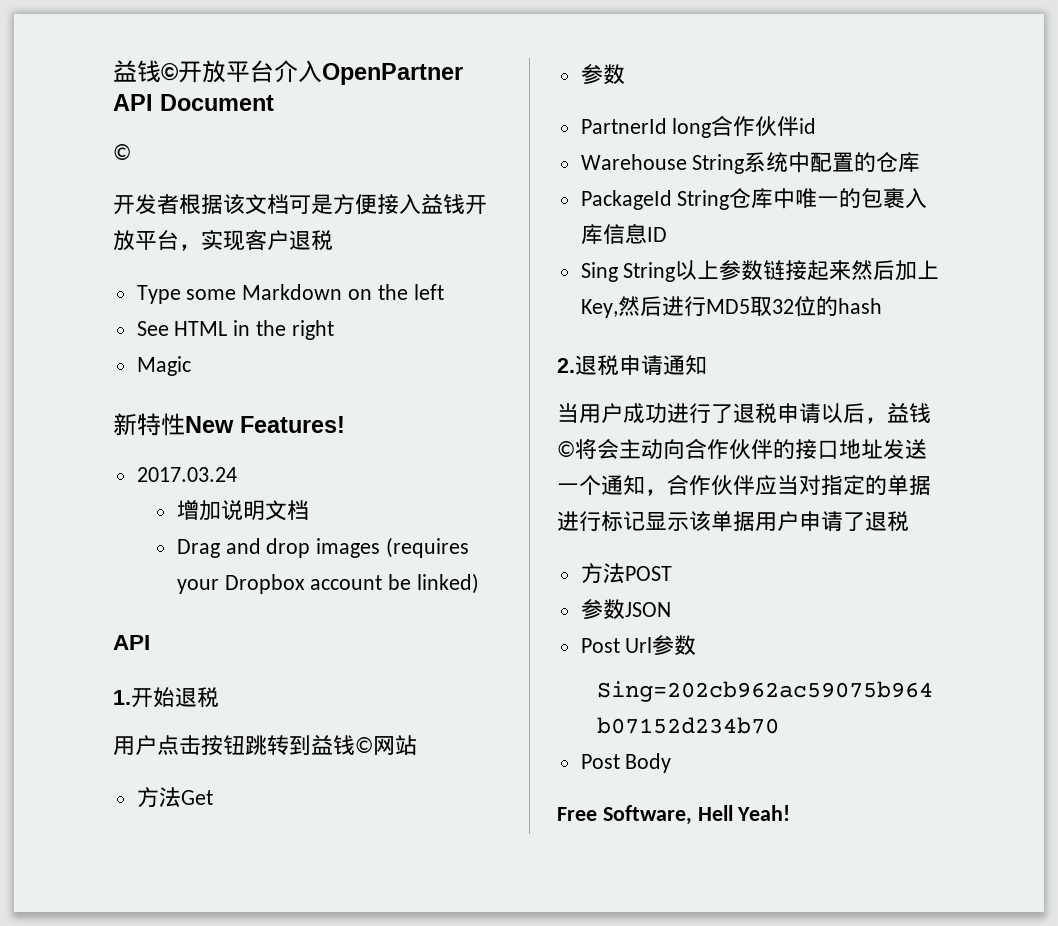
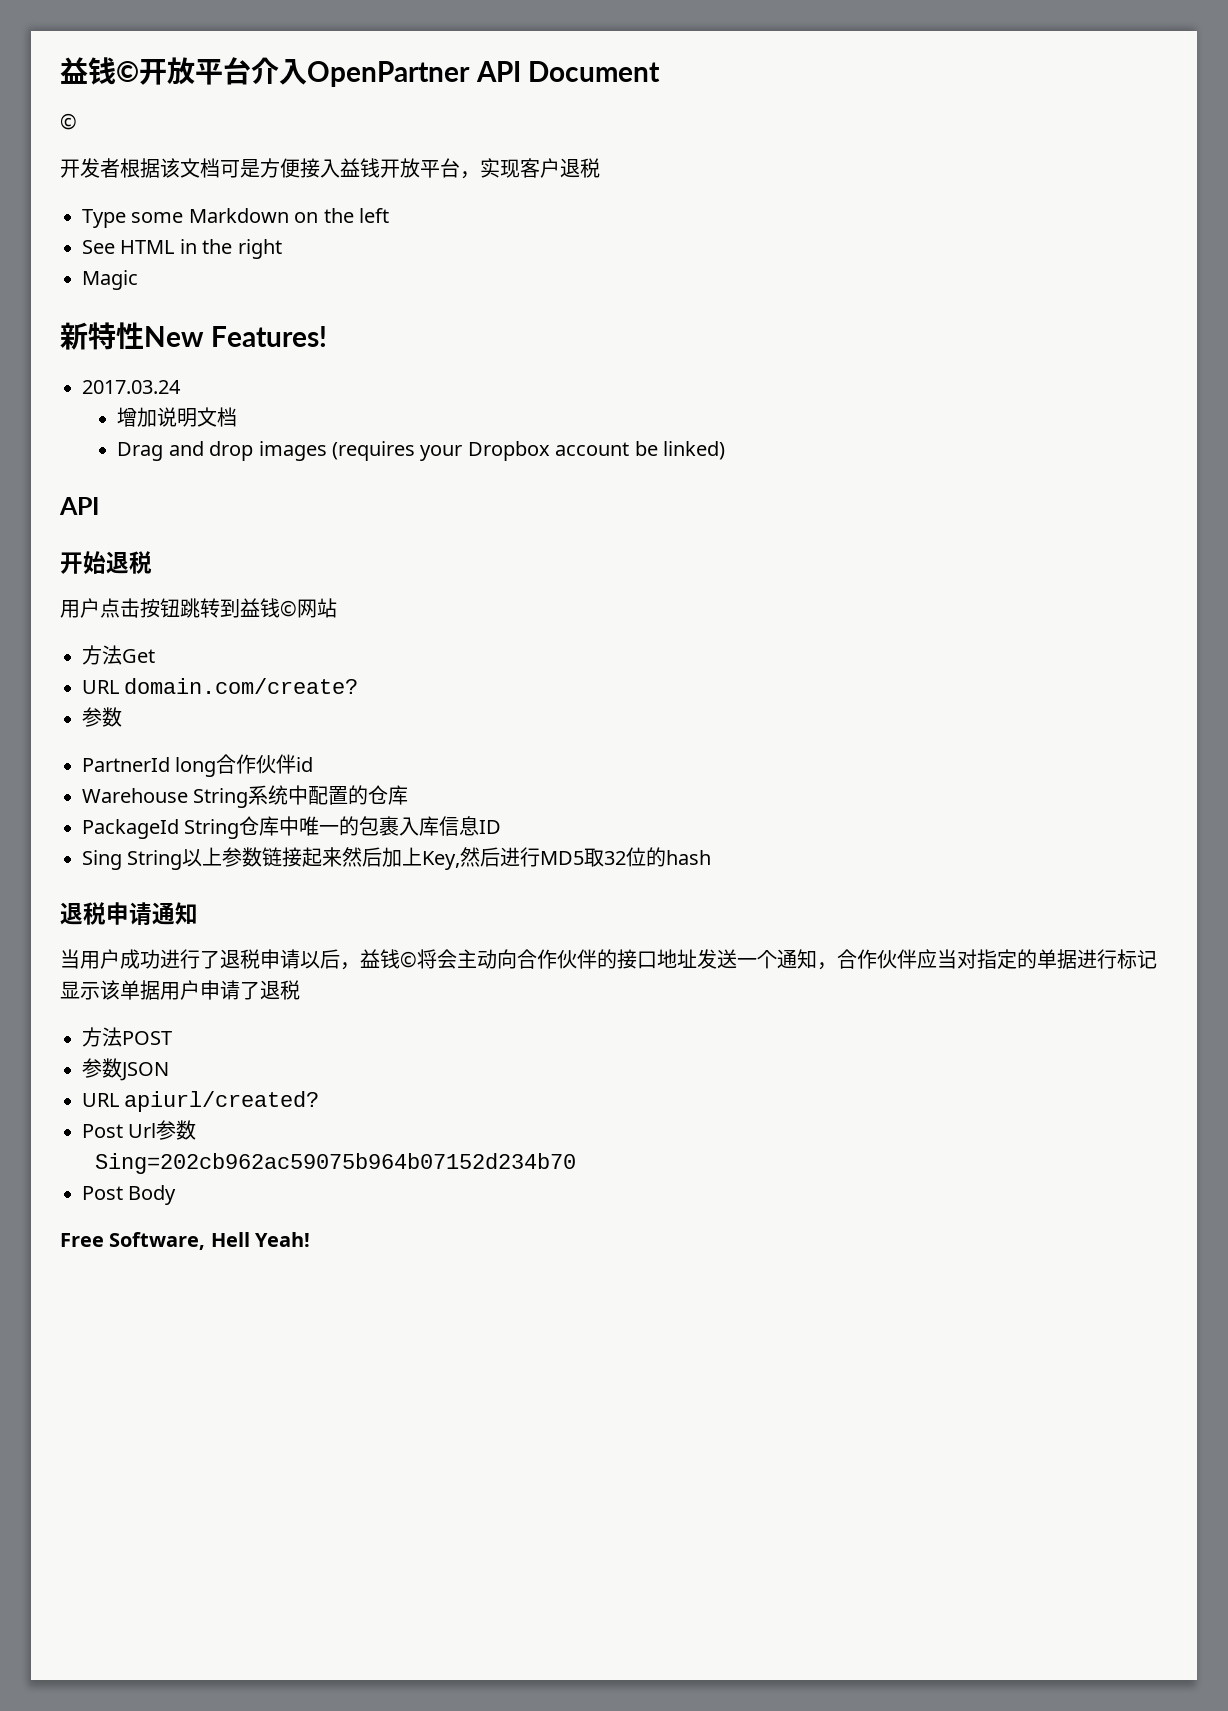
- 1.开始退税
+ 开始退税
+ URL domain.com/create?
- 2.退税申请通知
+ 退税申请通知
+ URL apiurl/created?

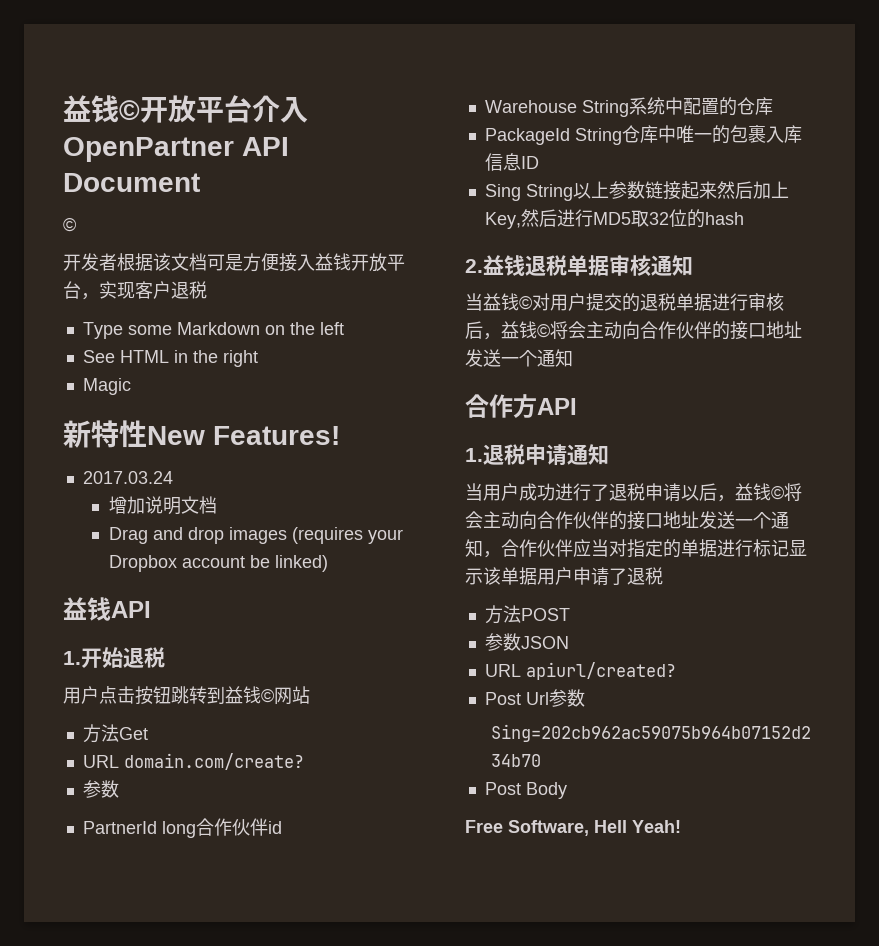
  Drag and drop images (requires your Dropbox account be linked)
- API
- 开始退税
+ 益钱API
+ 1.开始退税
- 退税申请通知
+ 2.益钱退税单据审核通知
+ 当益钱©对用户提交的退税单据进行审核后，益钱©将会主动向合作伙伴的接口地址发送一个通知
+ 合作方API
+ 1.退税申请通知

